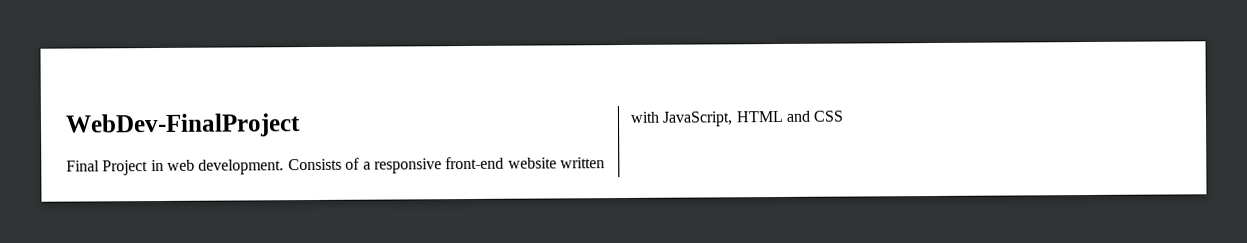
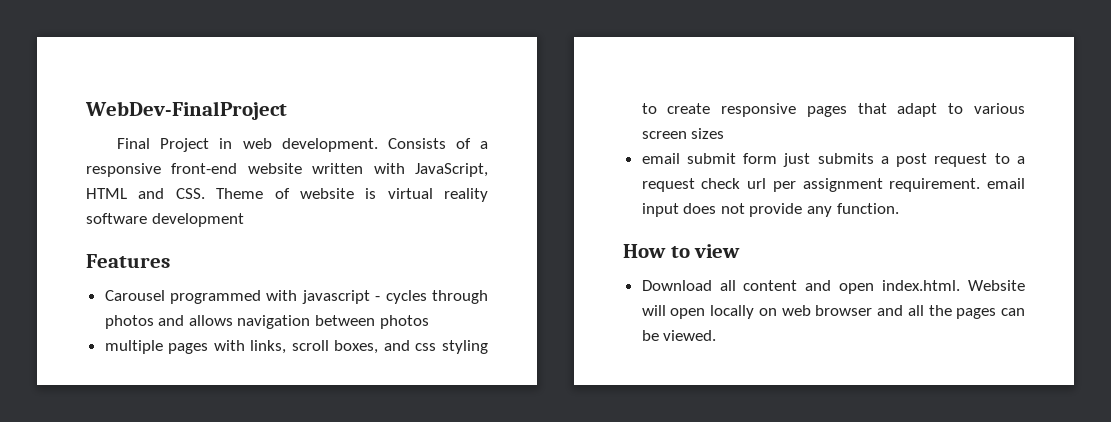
- Consists of a responsive front-end website written with JavaScript, HTML and CSS
+ Consists of a responsive front-end website written with JavaScript, HTML and CSS. Theme of website is virtual reality software development
+ Features
+ Carousel programmed with javascript - cycles through photos and allows navigation between photos
+ multiple pages with links, scroll boxes, and css styling to create responsive pages that adapt to various screen sizes
+ email submit form just submits a post request to a request check url per assignment requirement. email input does not provide any function.
+ How to view
+ Download all content and open index.html. Website will open locally on web browser and all the pages can be viewed.

